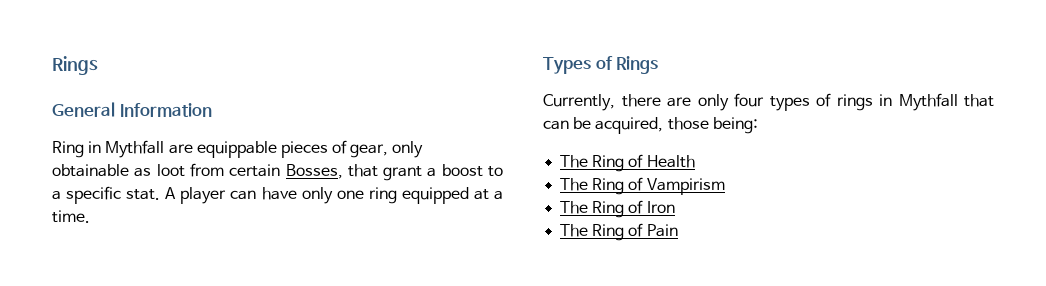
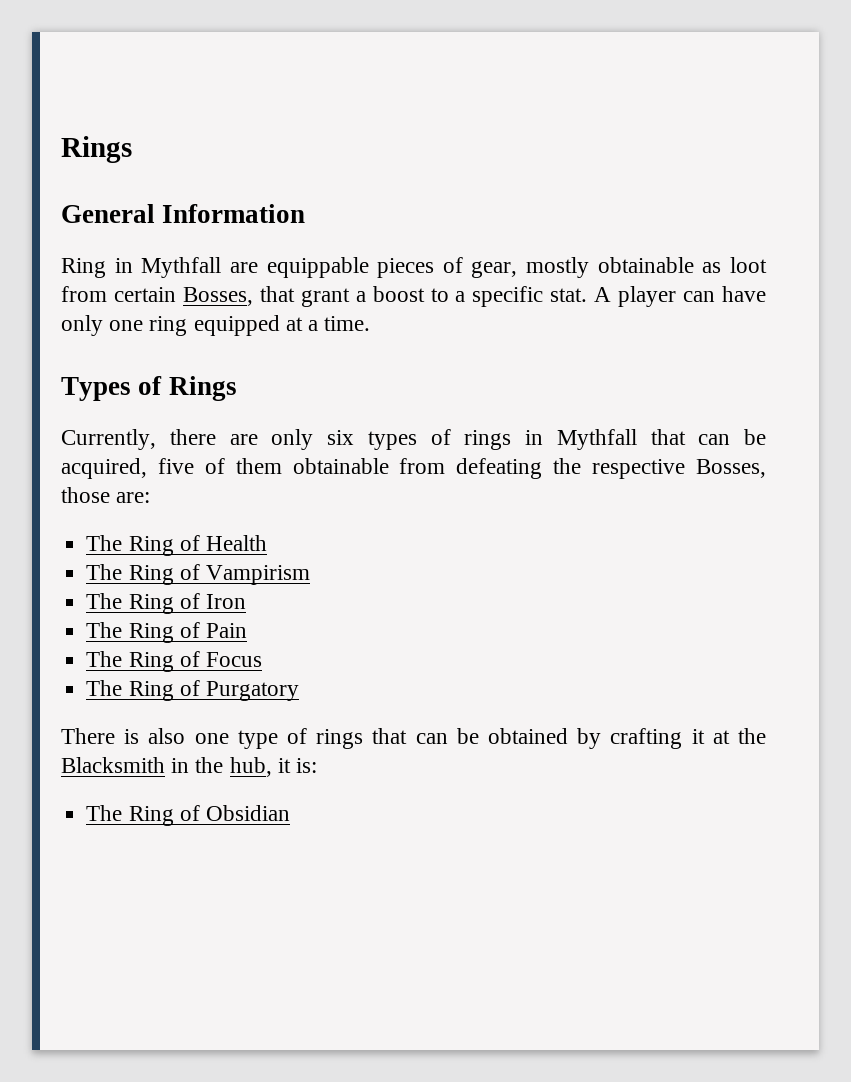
- Ring in Mythfall are equippable pieces of gear, only obtainable as loot from certain Bosses, that grant a boost to a specific stat.
+ Ring in Mythfall are equippable pieces of gear, mostly obtainable as loot from certain Bosses, that grant a boost to a specific stat.
- Currently, there are only four types of rings in Mythfall that can be acquired, those being:
+ Currently, there are only six types of rings in Mythfall that can be acquired, five of them obtainable from defeating the respective Bosses, those are:
+ The Ring of Focus
+ The Ring of Purgatory
+ There is also one type of rings that can be obtained by crafting it at the Blacksmith in the hub, it is:
+ The Ring of Obsidian

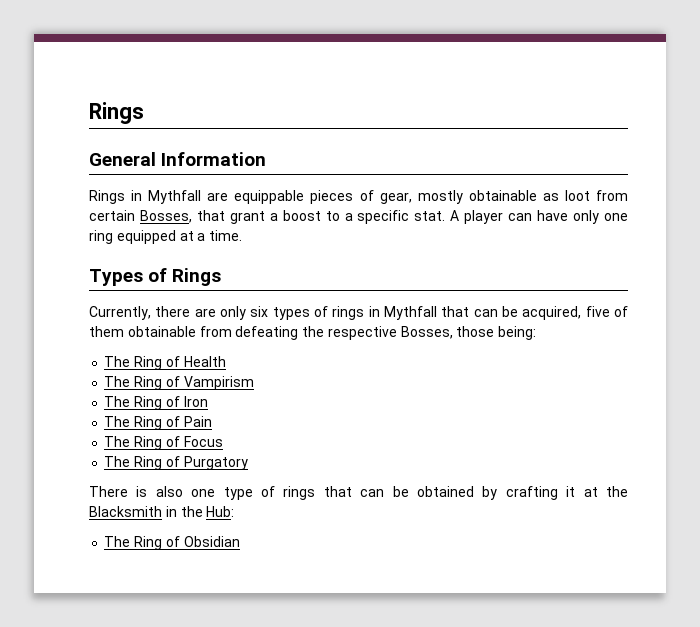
- Ring in Mythfall are equippable pieces of gear, mostly obtainable as loot from certain Bosses, that grant a boost to a specific stat.
+ Rings in Mythfall are equippable pieces of gear, mostly obtainable as loot from certain Bosses, that grant a boost to a specific stat.
- Currently, there are only six types of rings in Mythfall that can be acquired, five of them obtainable from defeating the respective Bosses, those are:
+ Currently, there are only six types of rings in Mythfall that can be acquired, five of them obtainable from defeating the respective Bosses, those being:
- There is also one type of rings that can be obtained by crafting it at the Blacksmith in the hub, it is:
+ There is also one type of rings that can be obtained by crafting it at the Blacksmith in the Hub:

